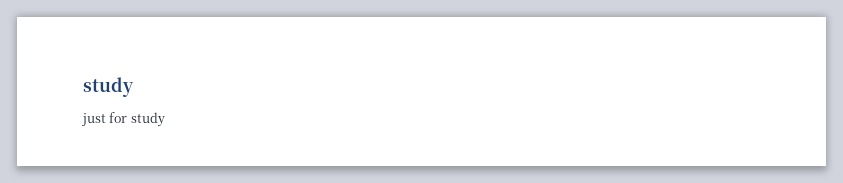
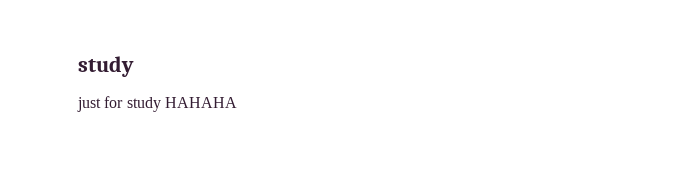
- just for study
+ just for study HAHAHA

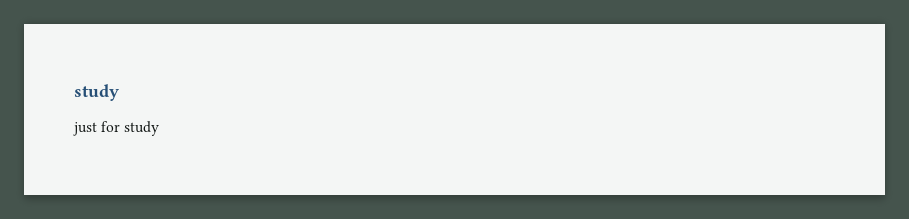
- just for study HAHAHA
+ just for study

